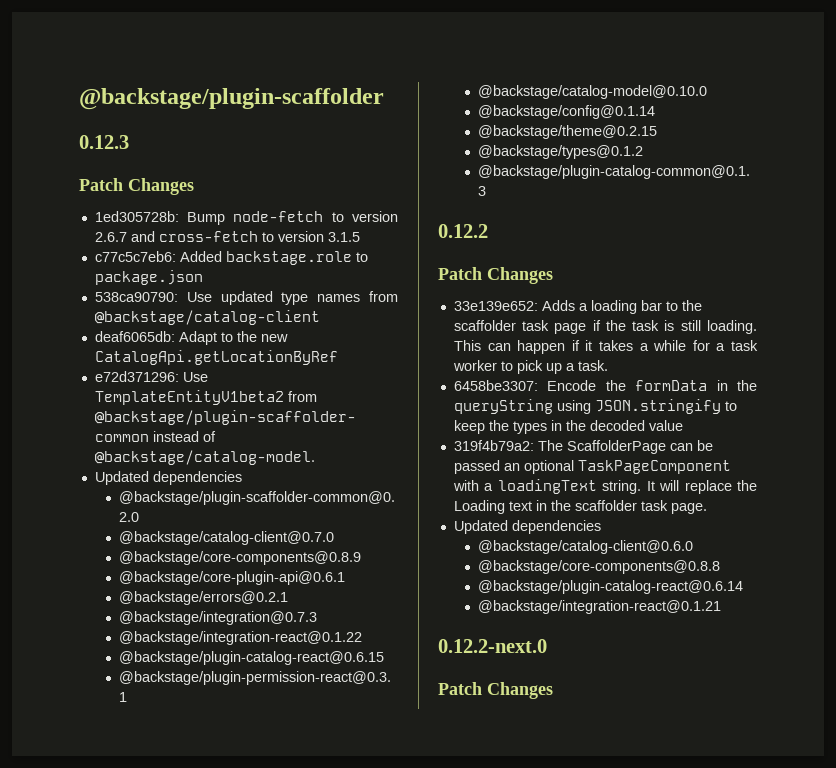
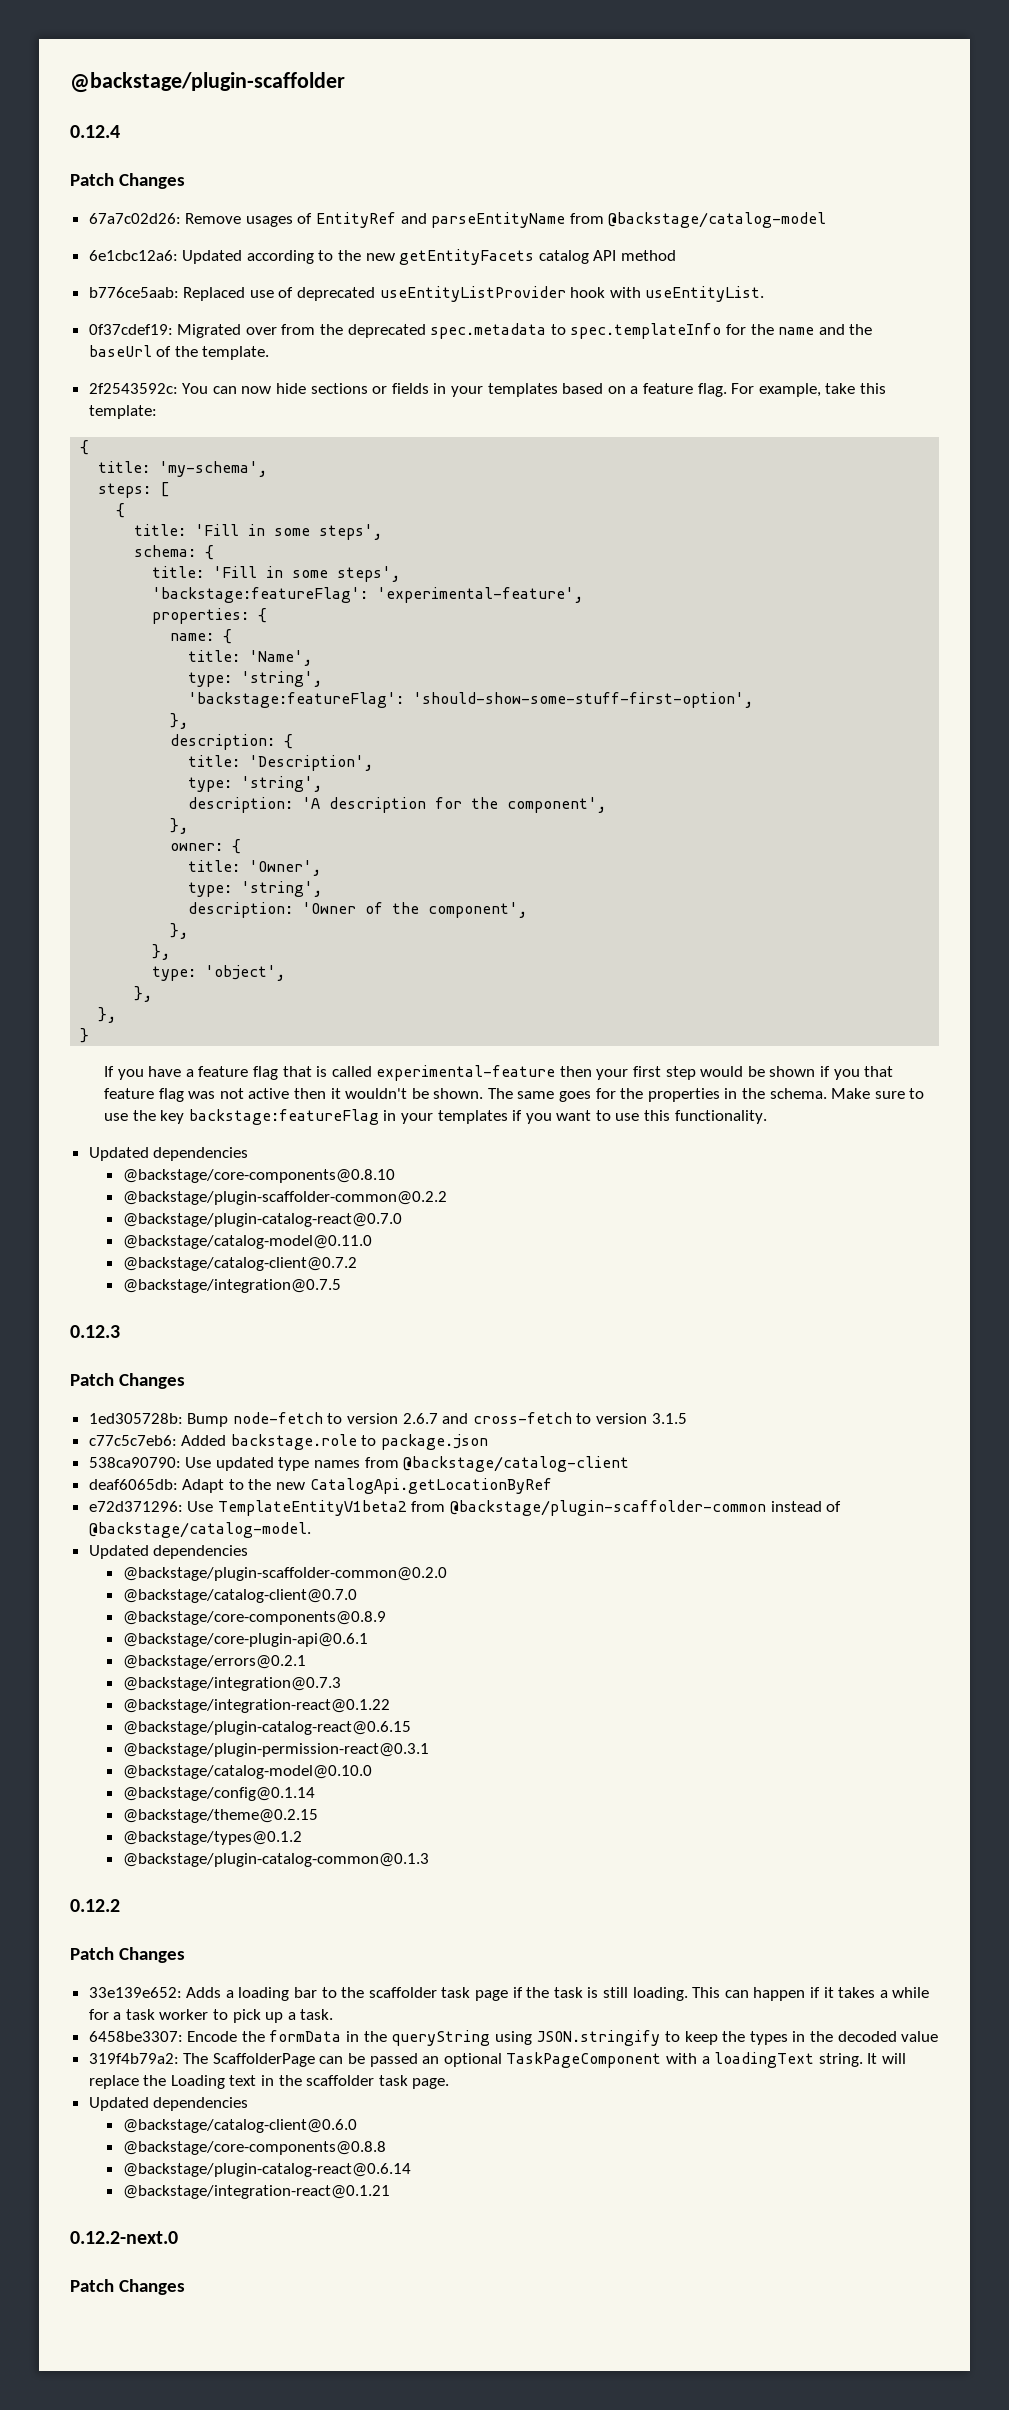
+ 0.12.4
+ Patch Changes
+ 67a7c02d26: Remove usages of EntityRef and parseEntityName from @backstage/catalog-model
+ 6e1cbc12a6: Updated according to the new getEntityFacets catalog API method
+ b776ce5aab: Replaced use of deprecated useEntityListProvider hook with useEntityList.
+ 0f37cdef19: Migrated over from the deprecated spec.metadata to spec.templateInfo for the name and the baseUrl of the template.
+ 2f2543592c: You can now hide sections or fields in your templates based on a feature flag. For example, take this template:
+ {
+ title: 'my-schema',
+ steps: [
+ {
+ title: 'Fill in some steps',
+ schema: {
+ title: 'Fill in some steps',
+ 'backstage:featureFlag': 'experimental-feature',
+ properties: {
+ name: {
+ title: 'Name',
+ type: 'string',
+ 'backstage:featureFlag': 'should-show-some-stuff-first-option',
+ },
+ description: {
+ title: 'Description',
+ type: 'string',
+ description: 'A description for the component',
+ },
+ owner: {
+ title: 'Owner',
+ type: 'string',
+ description: 'Owner of the component',
+ },
+ },
+ type: 'object',
+ },
+ },
+ }
+ If you have a feature flag that is called experimental-feature then your first step would be shown if you that feature flag was not active then it wouldn't be shown. The same goes for the properties in the schema. Make sure to use the key backstage:featureFlag in your templates if you want to use this functionality.
+ Updated dependencies
+ @backstage/core-components@0.8.10
+ @backstage/plugin-scaffolder-common@0.2.2
+ @backstage/plugin-catalog-react@0.7.0
+ @backstage/catalog-model@0.11.0
+ @backstage/catalog-client@0.7.2
+ @backstage/integration@0.7.5

